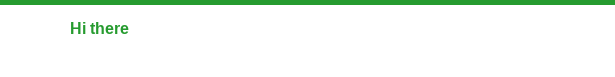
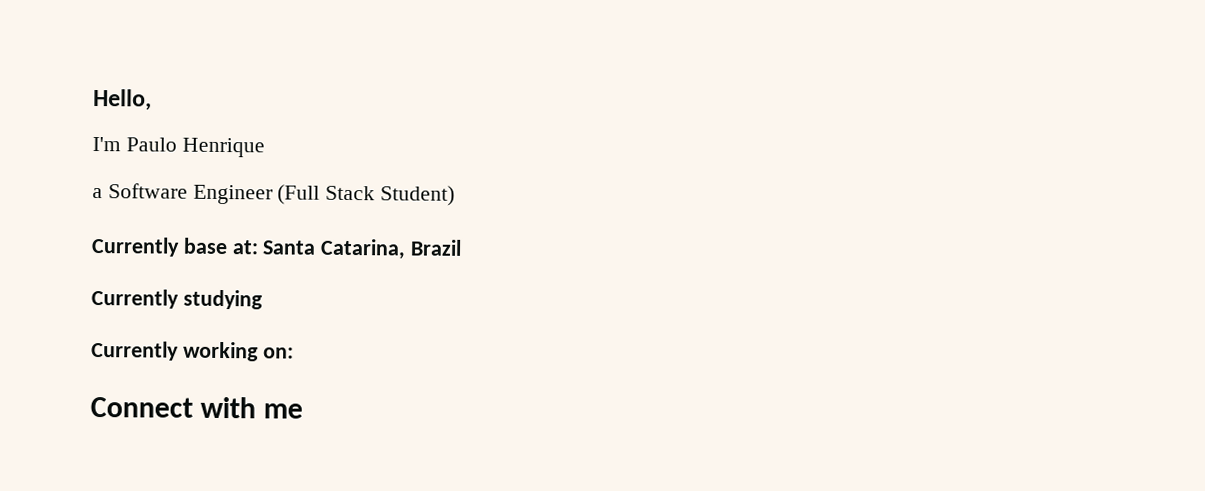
- Hi there
+ Hello,
+ I'm Paulo Henrique
+ a Software Engineer (Full Stack Student)
+ Currently base at: Santa Catarina, Brazil
+ Currently studying
+ Currently working on:
+ Connect with me

